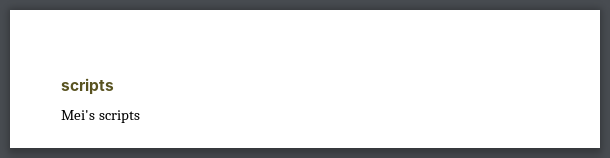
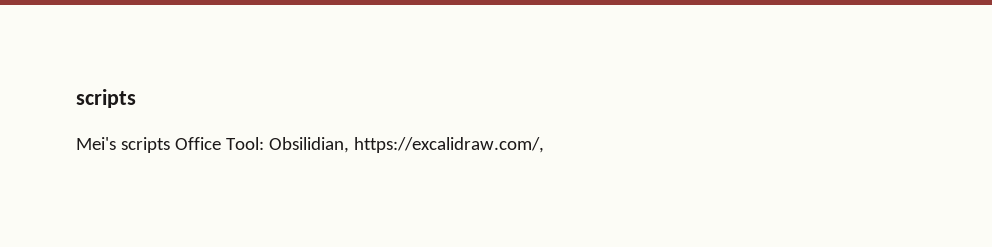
- Mei's scripts
+ Mei's scripts Office Tool: Obsilidian, https://excalidraw.com/,

